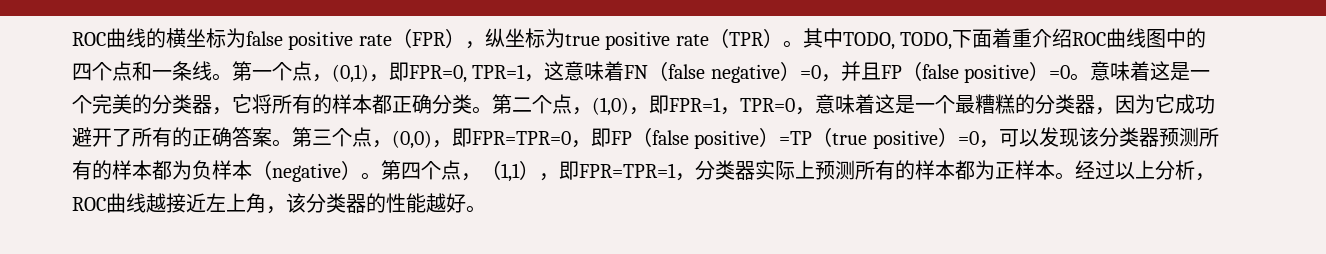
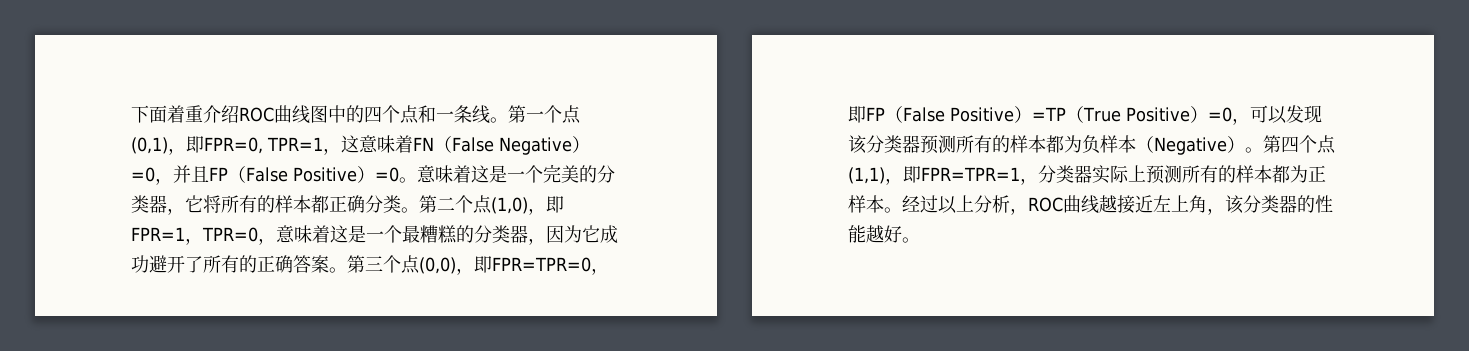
- ROC曲线的横坐标为false positive rate（FPR），纵坐标为true positive rate（TPR）。其中TODO, TODO,下面着重介绍ROC曲线图中的四个点和一条线。
+ 下面着重介绍ROC曲线图中的四个点和一条线。
- 第一个点，(0,1)，即FPR=0, TPR=1，这意味着FN（false negative）=0，并且FP（false positive）=0。
+ 第一个点(0,1)，即FPR=0, TPR=1，这意味着FN（False Negative）=0，并且FP（False Positive）=0。
- 第二个点，(1,0)，即FPR=1，TPR=0，意味着这是一个最糟糕的分类器，因为它成功避开了所有的正确答案。
+ 第二个点(1,0)，即FPR=1，TPR=0，意味着这是一个最糟糕的分类器，因为它成功避开了所有的正确答案。
- 第三个点，(0,0)，即FPR=TPR=0，即FP（false positive）=TP（true positive）=0，可以发现该分类器预测所有的样本都为负样本（negative）。
+ 第三个点(0,0)，即FPR=TPR=0，即FP（False Positive）=TP（True Positive）=0，可以发现该分类器预测所有的样本都为负样本（Negative）。
- 第四个点，（1,1），即FPR=TPR=1，分类器实际上预测所有的样本都为正样本。
+ 第四个点(1,1)，即FPR=TPR=1，分类器实际上预测所有的样本都为正样本。

